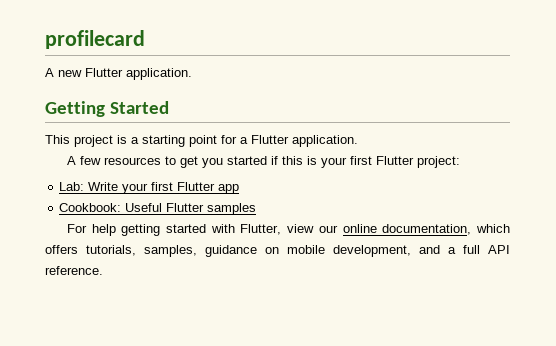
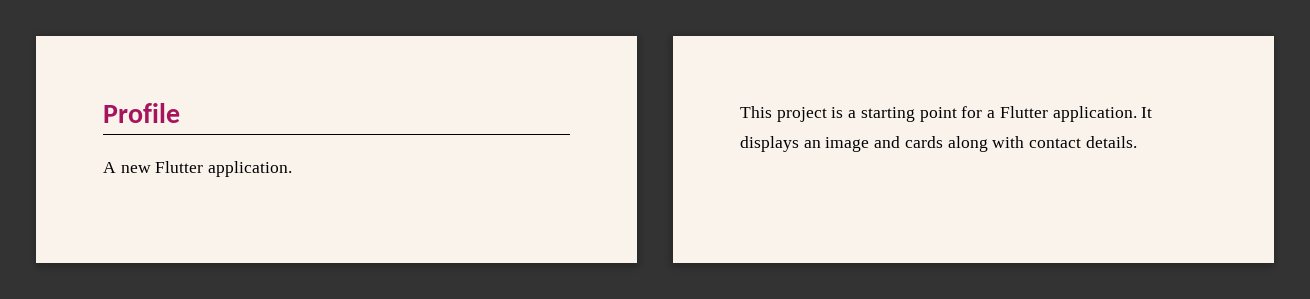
- profilecard
+ Profile
- Getting Started
- This project is a starting point for a Flutter application.
- A few resources to get you started if this is your first Flutter project:
- Lab: Write your first Flutter app
- Cookbook: Useful Flutter samples
- For help getting started with Flutter, view our online documentation, which offers tutorials, samples, guidance on mobile development, and a full API reference.
+ This project is a starting point for a Flutter application. It displays an image and cards along with contact details.

